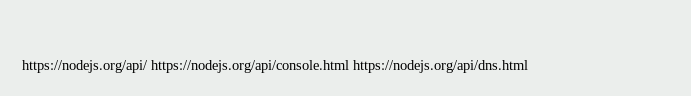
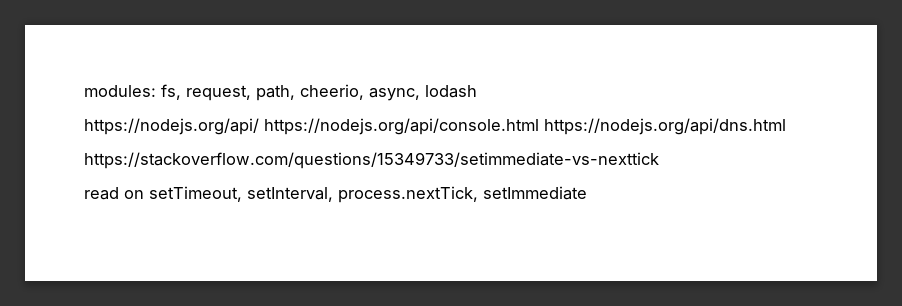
+ modules: fs, request, path, cheerio, async, lodash
  https://nodejs.org/api/ https://nodejs.org/api/console.html https://nodejs.org/api/dns.html
+ https://stackoverflow.com/questions/15349733/setimmediate-vs-nexttick
+ read on setTimeout, setInterval, process.nextTick, setImmediate

